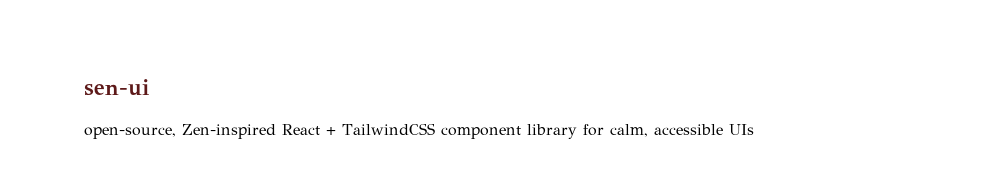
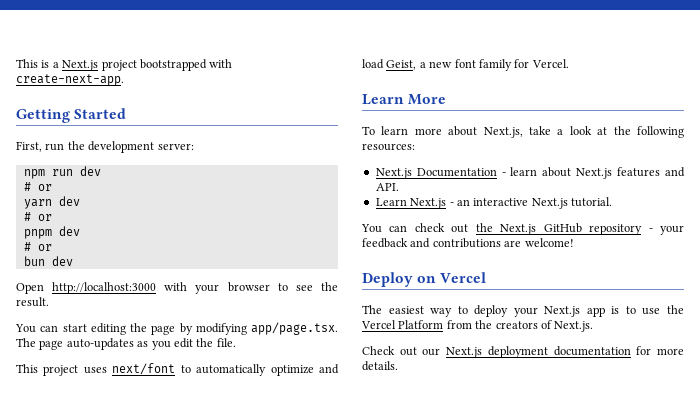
- sen-ui
- open-source, Zen-inspired React + TailwindCSS component library for calm, accessible UIs
+ This is a Next.js project bootstrapped with create-next-app.
+ Getting Started
+ First, run the development server:
+ npm run dev
+ # or
+ yarn dev
+ # or
+ pnpm dev
+ # or
+ bun dev
+ Open http://localhost:3000 with your browser to see the result.
+ You can start editing the page by modifying app/page.tsx. The page auto-updates as you edit the file.
+ This project uses next/font to automatically optimize and load Geist, a new font family for Vercel.
+ Learn More
+ To learn more about Next.js, take a look at the following resources:
+ Next.js Documentation - learn about Next.js features and API.
+ Learn Next.js - an interactive Next.js tutorial.
+ You can check out the Next.js GitHub repository - your feedback and contributions are welcome!
+ Deploy on Vercel
+ The easiest way to deploy your Next.js app is to use the Vercel Platform from the creators of Next.js.
+ Check out our Next.js deployment documentation for more details.

